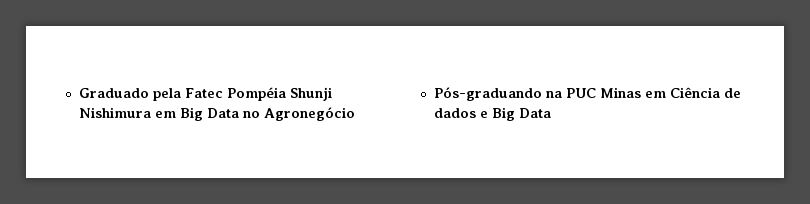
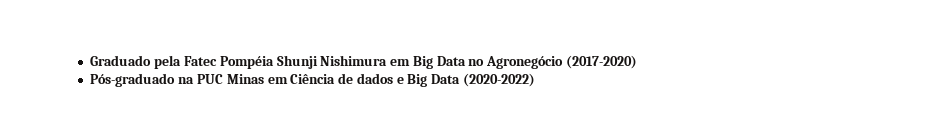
- Graduado pela Fatec Pompéia Shunji Nishimura em Big Data no Agronegócio
- Pós-graduando na PUC Minas em Ciência de dados e Big Data
+ Graduado pela Fatec Pompéia Shunji Nishimura em Big Data no Agronegócio (2017-2020)
+ Pós-graduado na PUC Minas em Ciência de dados e Big Data (2020-2022)

